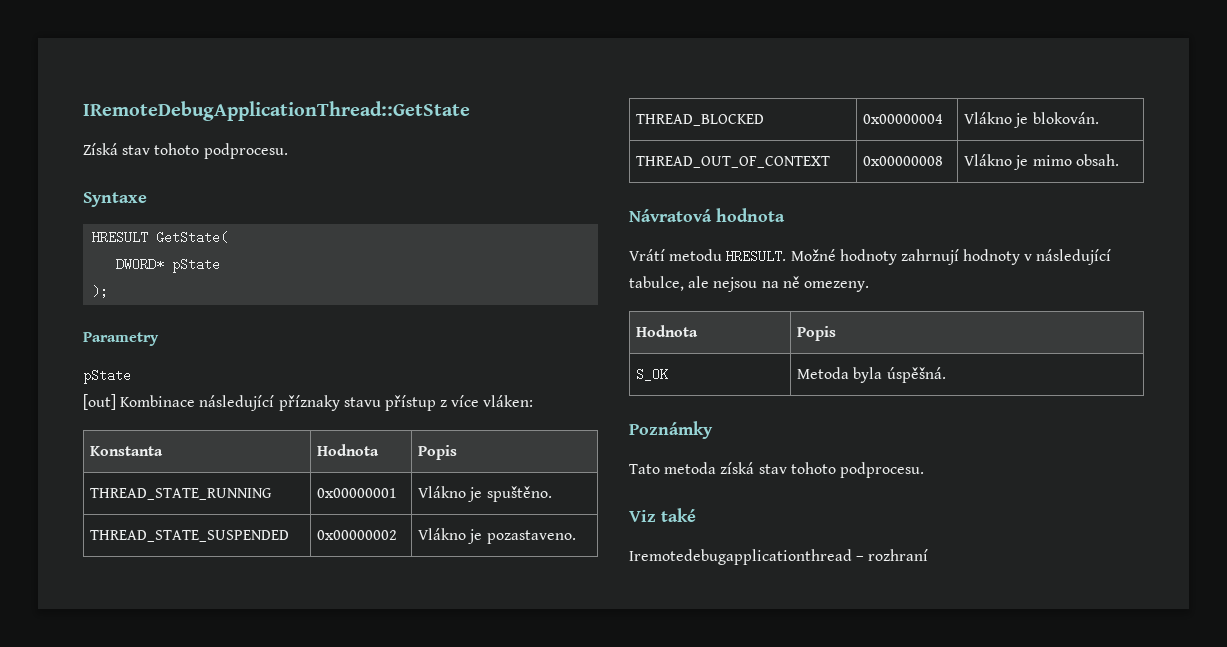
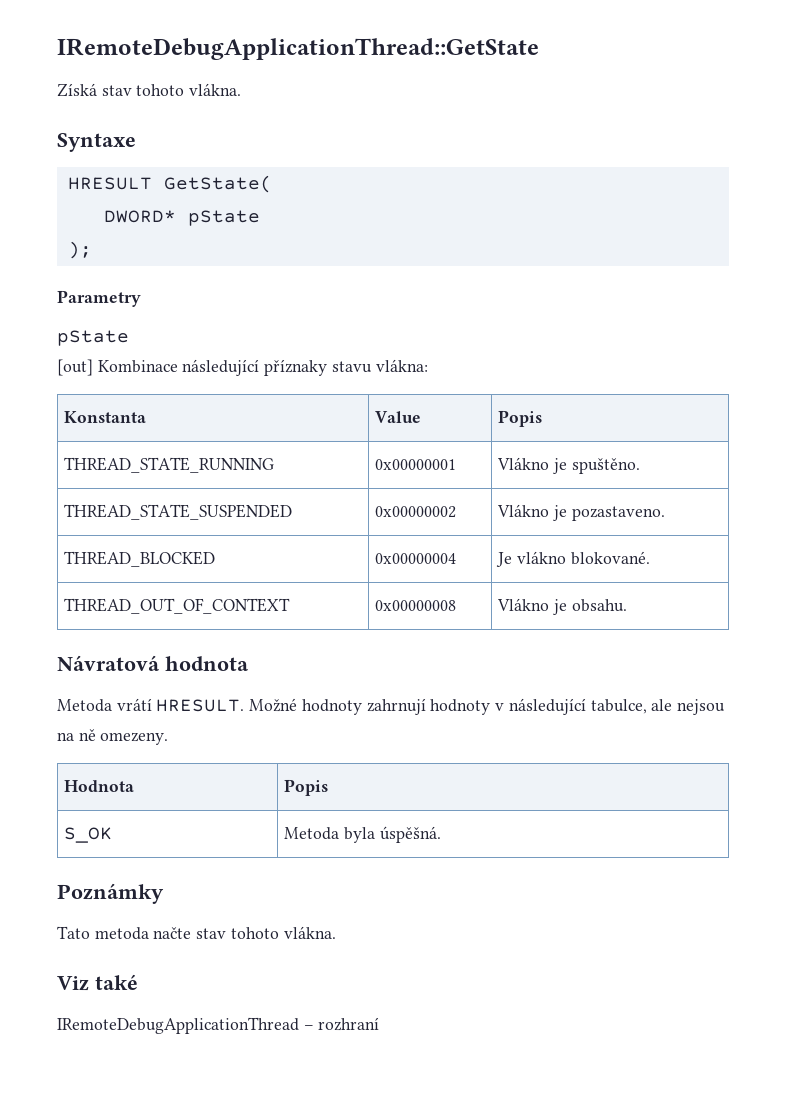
- Získá stav tohoto podprocesu.
+ Získá stav tohoto vlákna.
- [out] Kombinace následující příznaky stavu přístup z více vláken:
+ [out] Kombinace následující příznaky stavu vlákna:
- Konstanta | Hodnota | Popis
+ Konstanta | Value | Popis
- THREAD_BLOCKED | 0x00000004 | Vlákno je blokován.
+ THREAD_BLOCKED | 0x00000004 | Je vlákno blokované.
- THREAD_OUT_OF_CONTEXT | 0x00000008 | Vlákno je mimo obsah.
+ THREAD_OUT_OF_CONTEXT | 0x00000008 | Vlákno je obsahu.
- Vrátí metodu HRESULT.
+ Metoda vrátí HRESULT.
- Tato metoda získá stav tohoto podprocesu.
+ Tato metoda načte stav tohoto vlákna.
- Iremotedebugapplicationthread – rozhraní
+ IRemoteDebugApplicationThread – rozhraní

